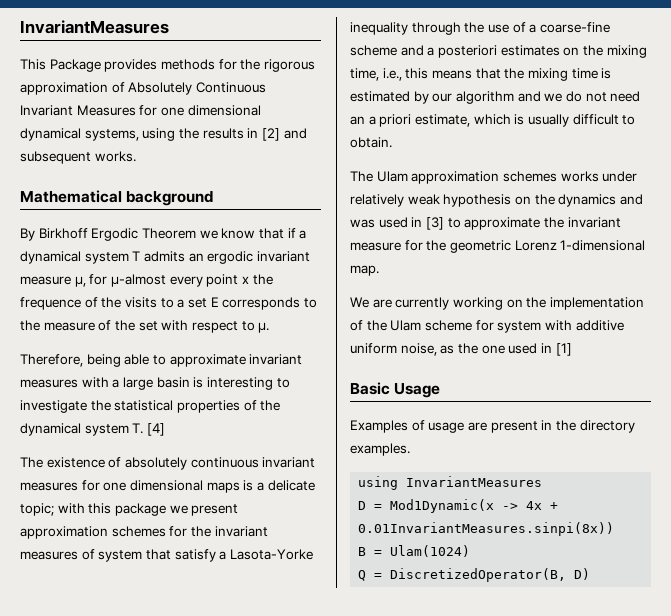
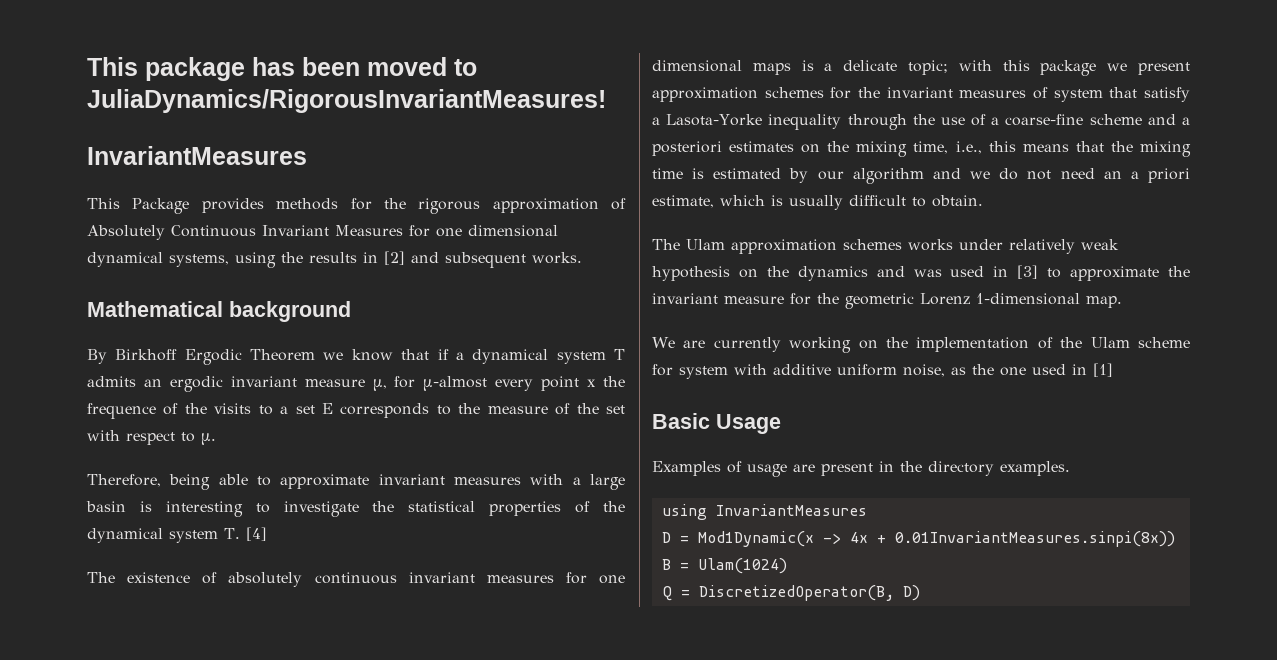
+ This package has been moved to JuliaDynamics/RigorousInvariantMeasures!

